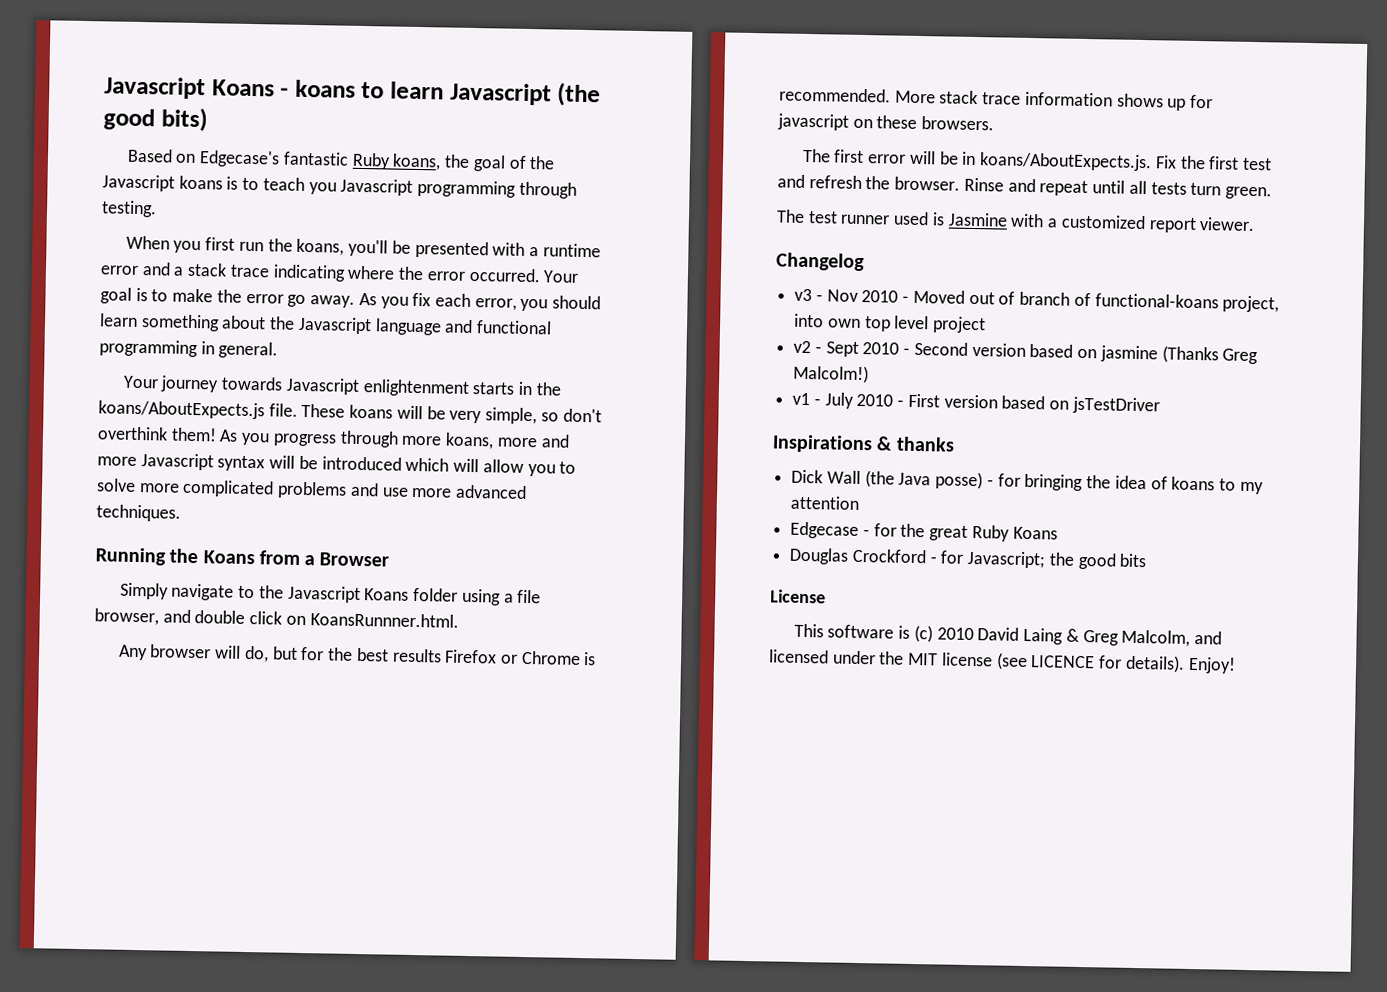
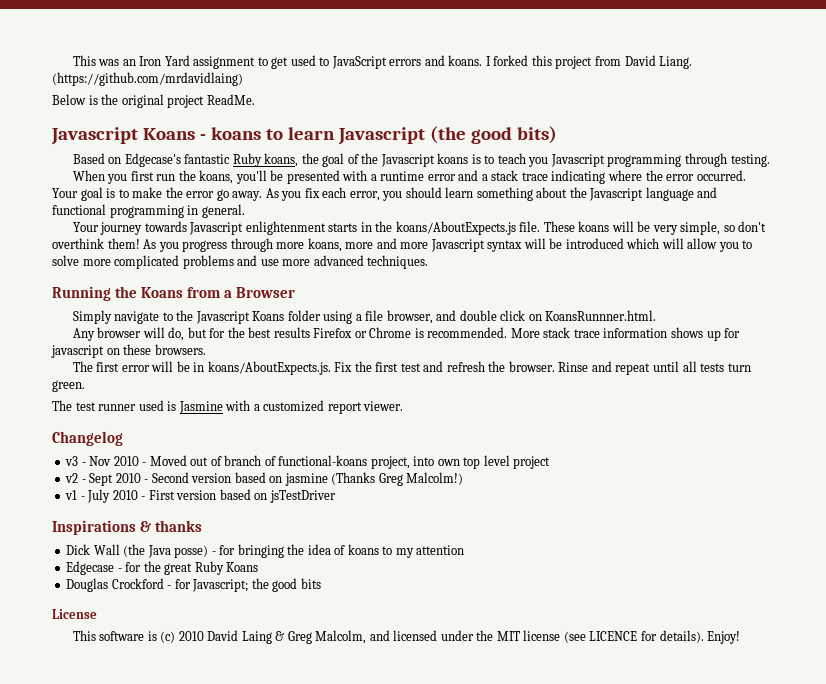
+ This was an Iron Yard assignment to get used to JavaScript errors and koans. I forked this project from David Liang. (https://github.com/mrdavidlaing)
+ Below is the original project ReadMe.

